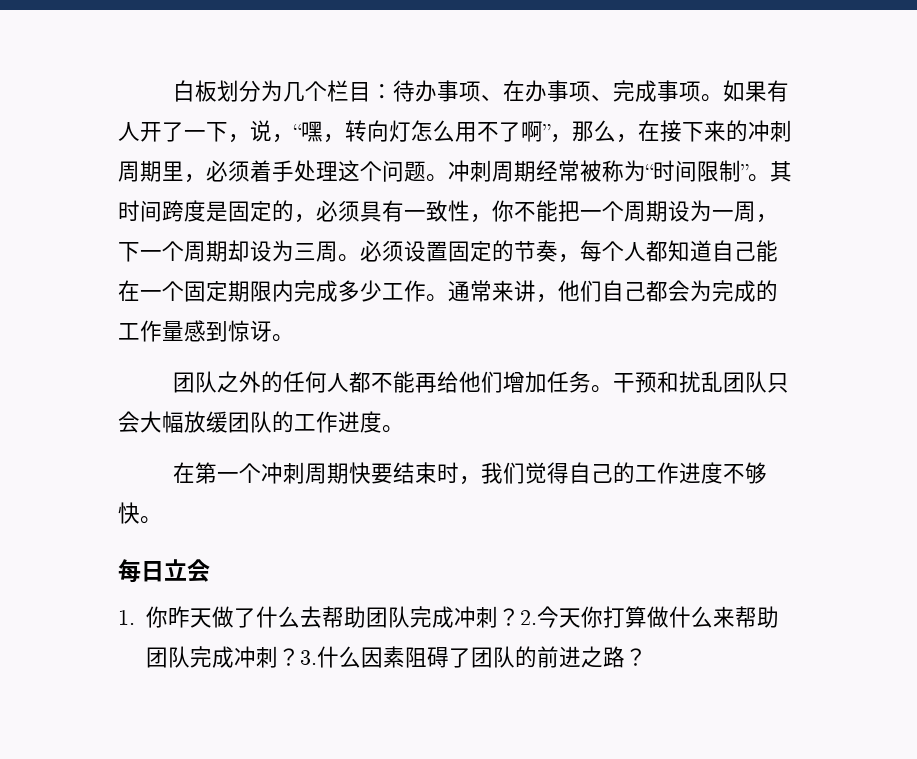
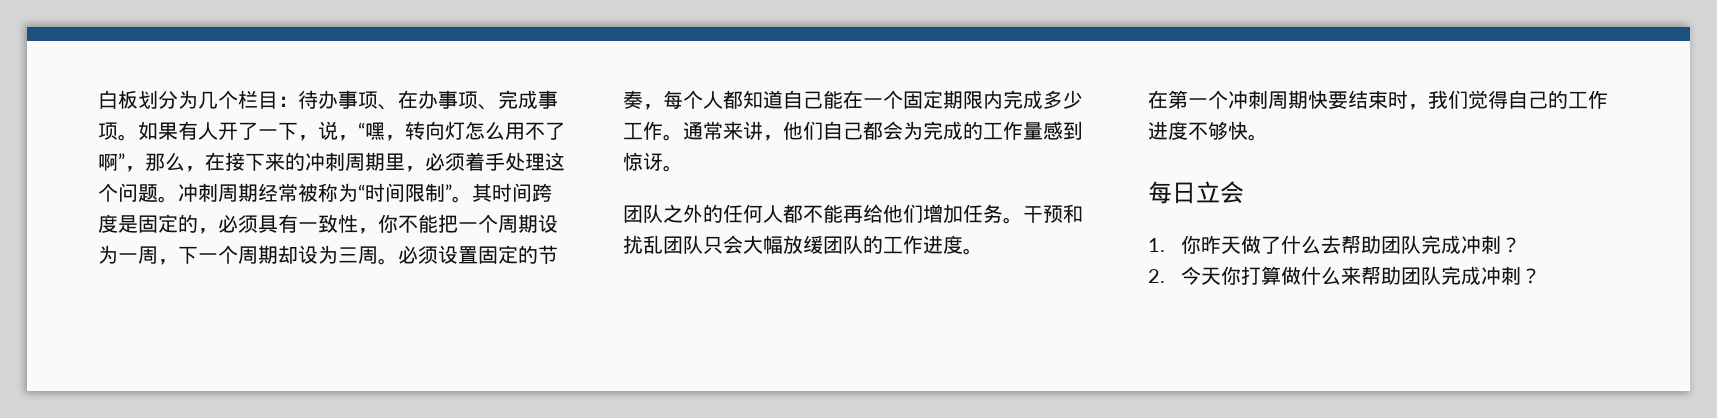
- 1.你昨天做了什么去帮助团队完成冲刺？2.今天你打算做什么来帮助团队完成冲刺？3.什么因素阻碍了团队的前进之路？
+ 1.你昨天做了什么去帮助团队完成冲刺？
+ 2.今天你打算做什么来帮助团队完成冲刺？

